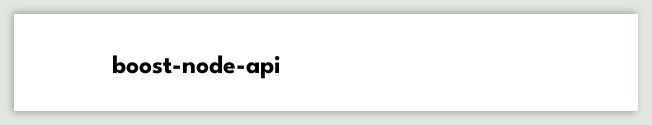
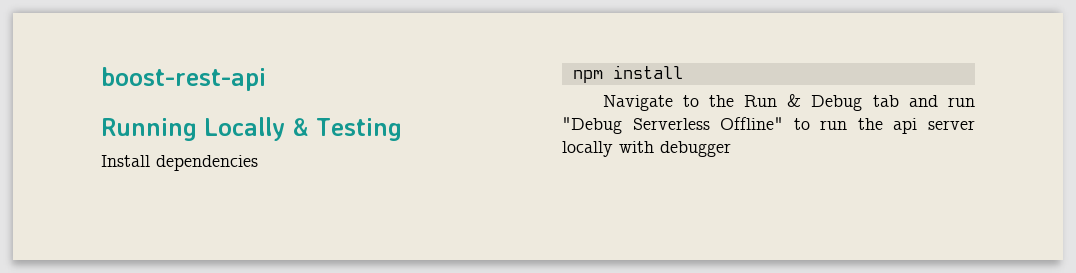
- boost-node-api
+ boost-rest-api
+ Running Locally & Testing
+ Install dependencies
+ npm install
+ Navigate to the Run & Debug tab and run "Debug Serverless Offline" to run the api server locally with debugger

